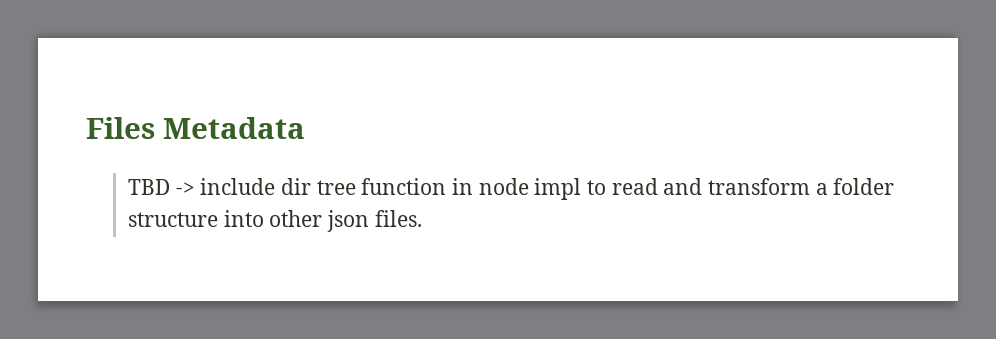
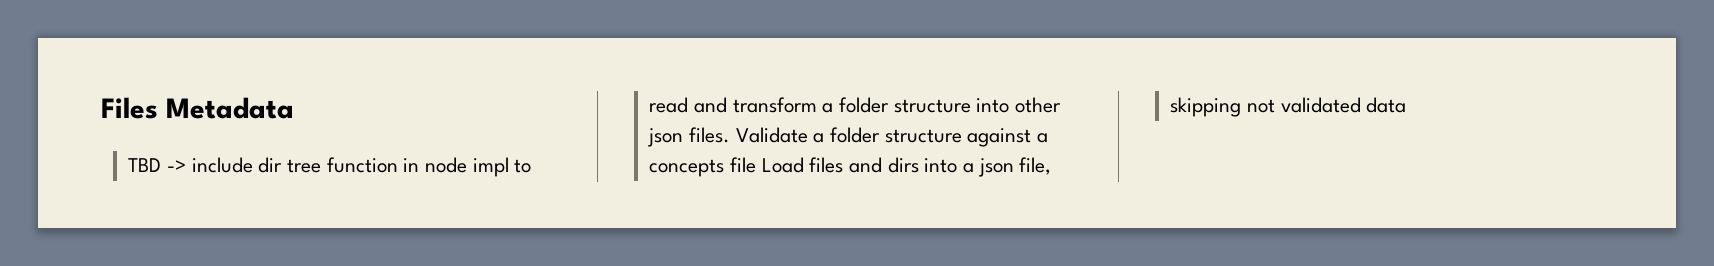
+ Validate a folder structure against a concepts file Load files and dirs into a json file, skipping not validated data

